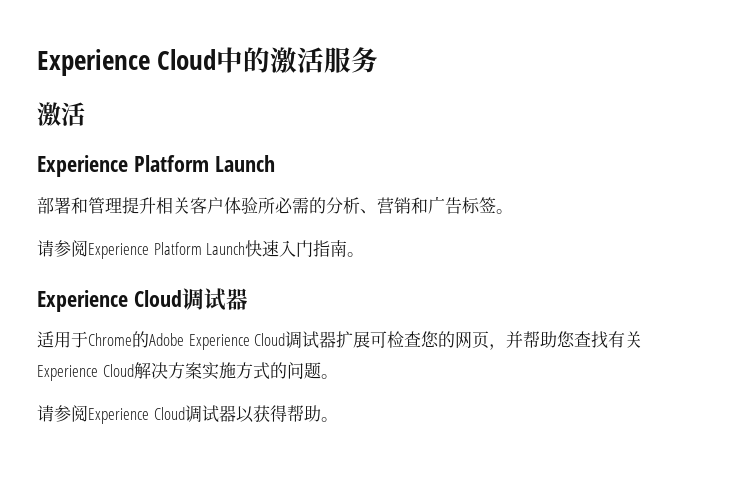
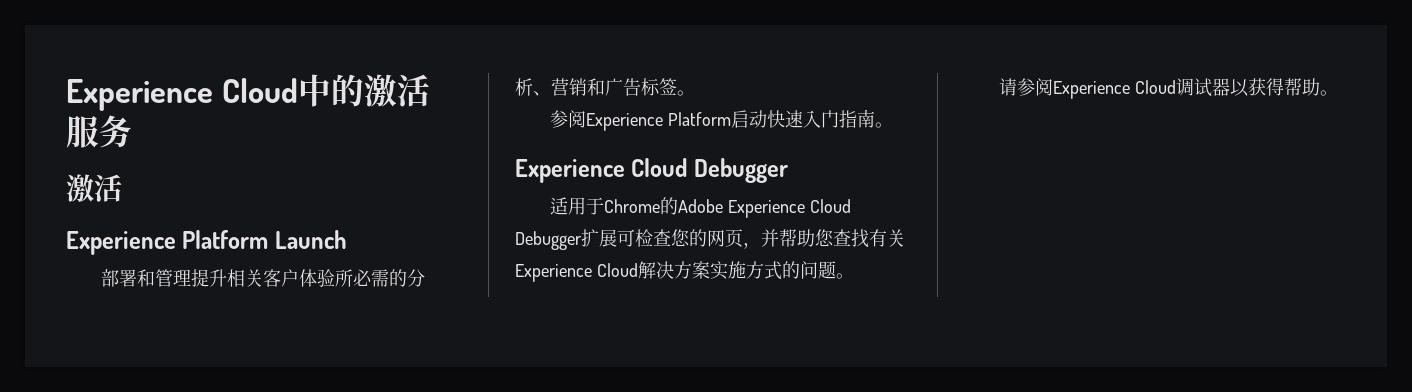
- 请参阅Experience Platform Launch快速入门指南。
- Experience Cloud调试器
+ 参阅Experience Platform启动快速入门指南。
+ Experience Cloud Debugger
- 适用于Chrome的Adobe Experience Cloud调试器扩展可检查您的网页，并帮助您查找有关Experience Cloud解决方案实施方式的问题。
+ 适用于Chrome的Adobe Experience Cloud Debugger扩展可检查您的网页，并帮助您查找有关Experience Cloud解决方案实施方式的问题。

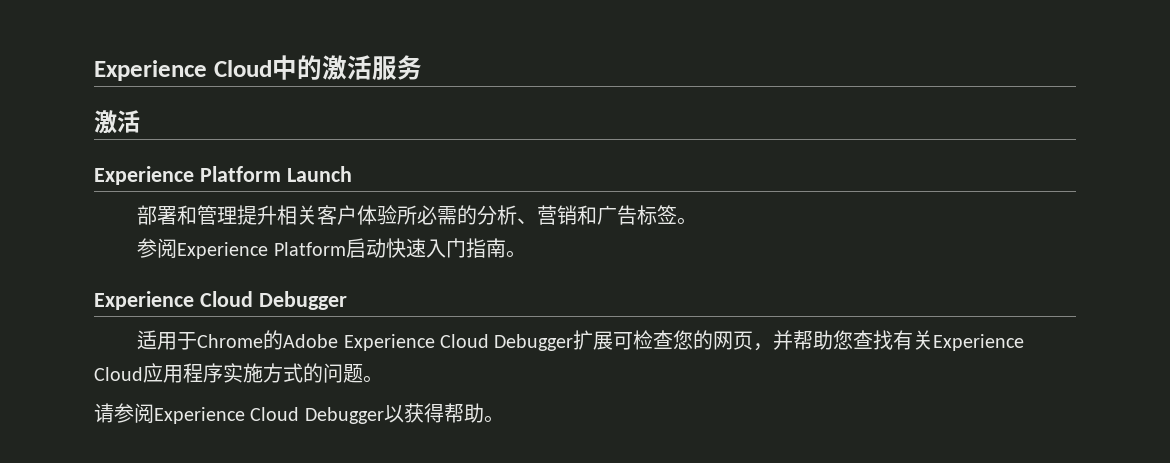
- 适用于Chrome的Adobe Experience Cloud Debugger扩展可检查您的网页，并帮助您查找有关Experience Cloud解决方案实施方式的问题。
+ 适用于Chrome的Adobe Experience Cloud Debugger扩展可检查您的网页，并帮助您查找有关Experience Cloud应用程序实施方式的问题。
- 请参阅Experience Cloud调试器以获得帮助。
+ 请参阅Experience Cloud Debugger以获得帮助。

